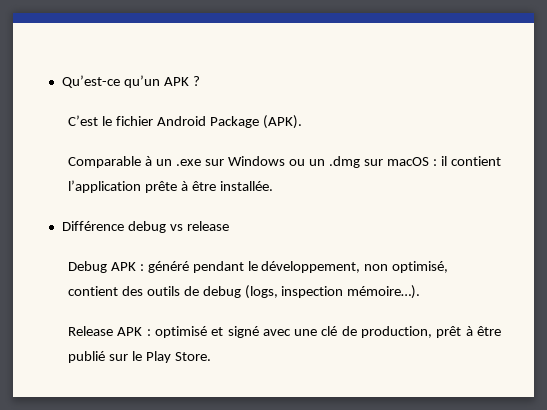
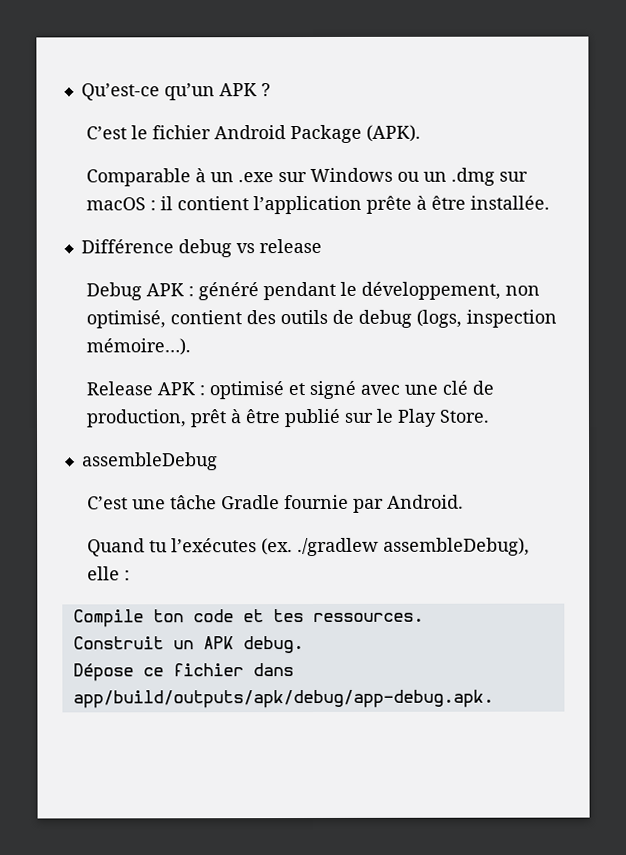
+ assembleDebug
+ C’est une tâche Gradle fournie par Android.
+ Quand tu l’exécutes (ex. ./gradlew assembleDebug), elle :
+ Compile ton code et tes ressources.
+ Construit un APK debug.
+ Dépose ce fichier dans app/build/outputs/apk/debug/app-debug.apk.

